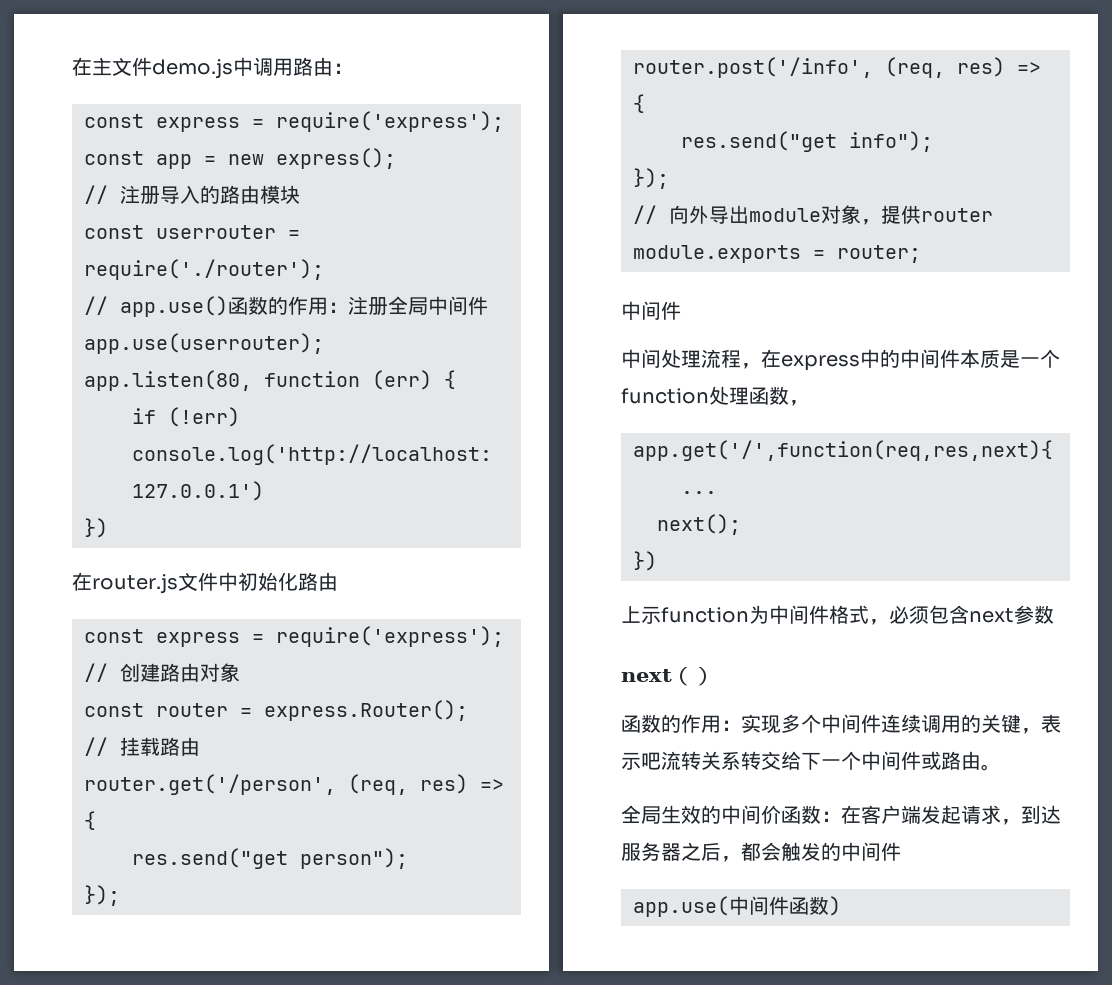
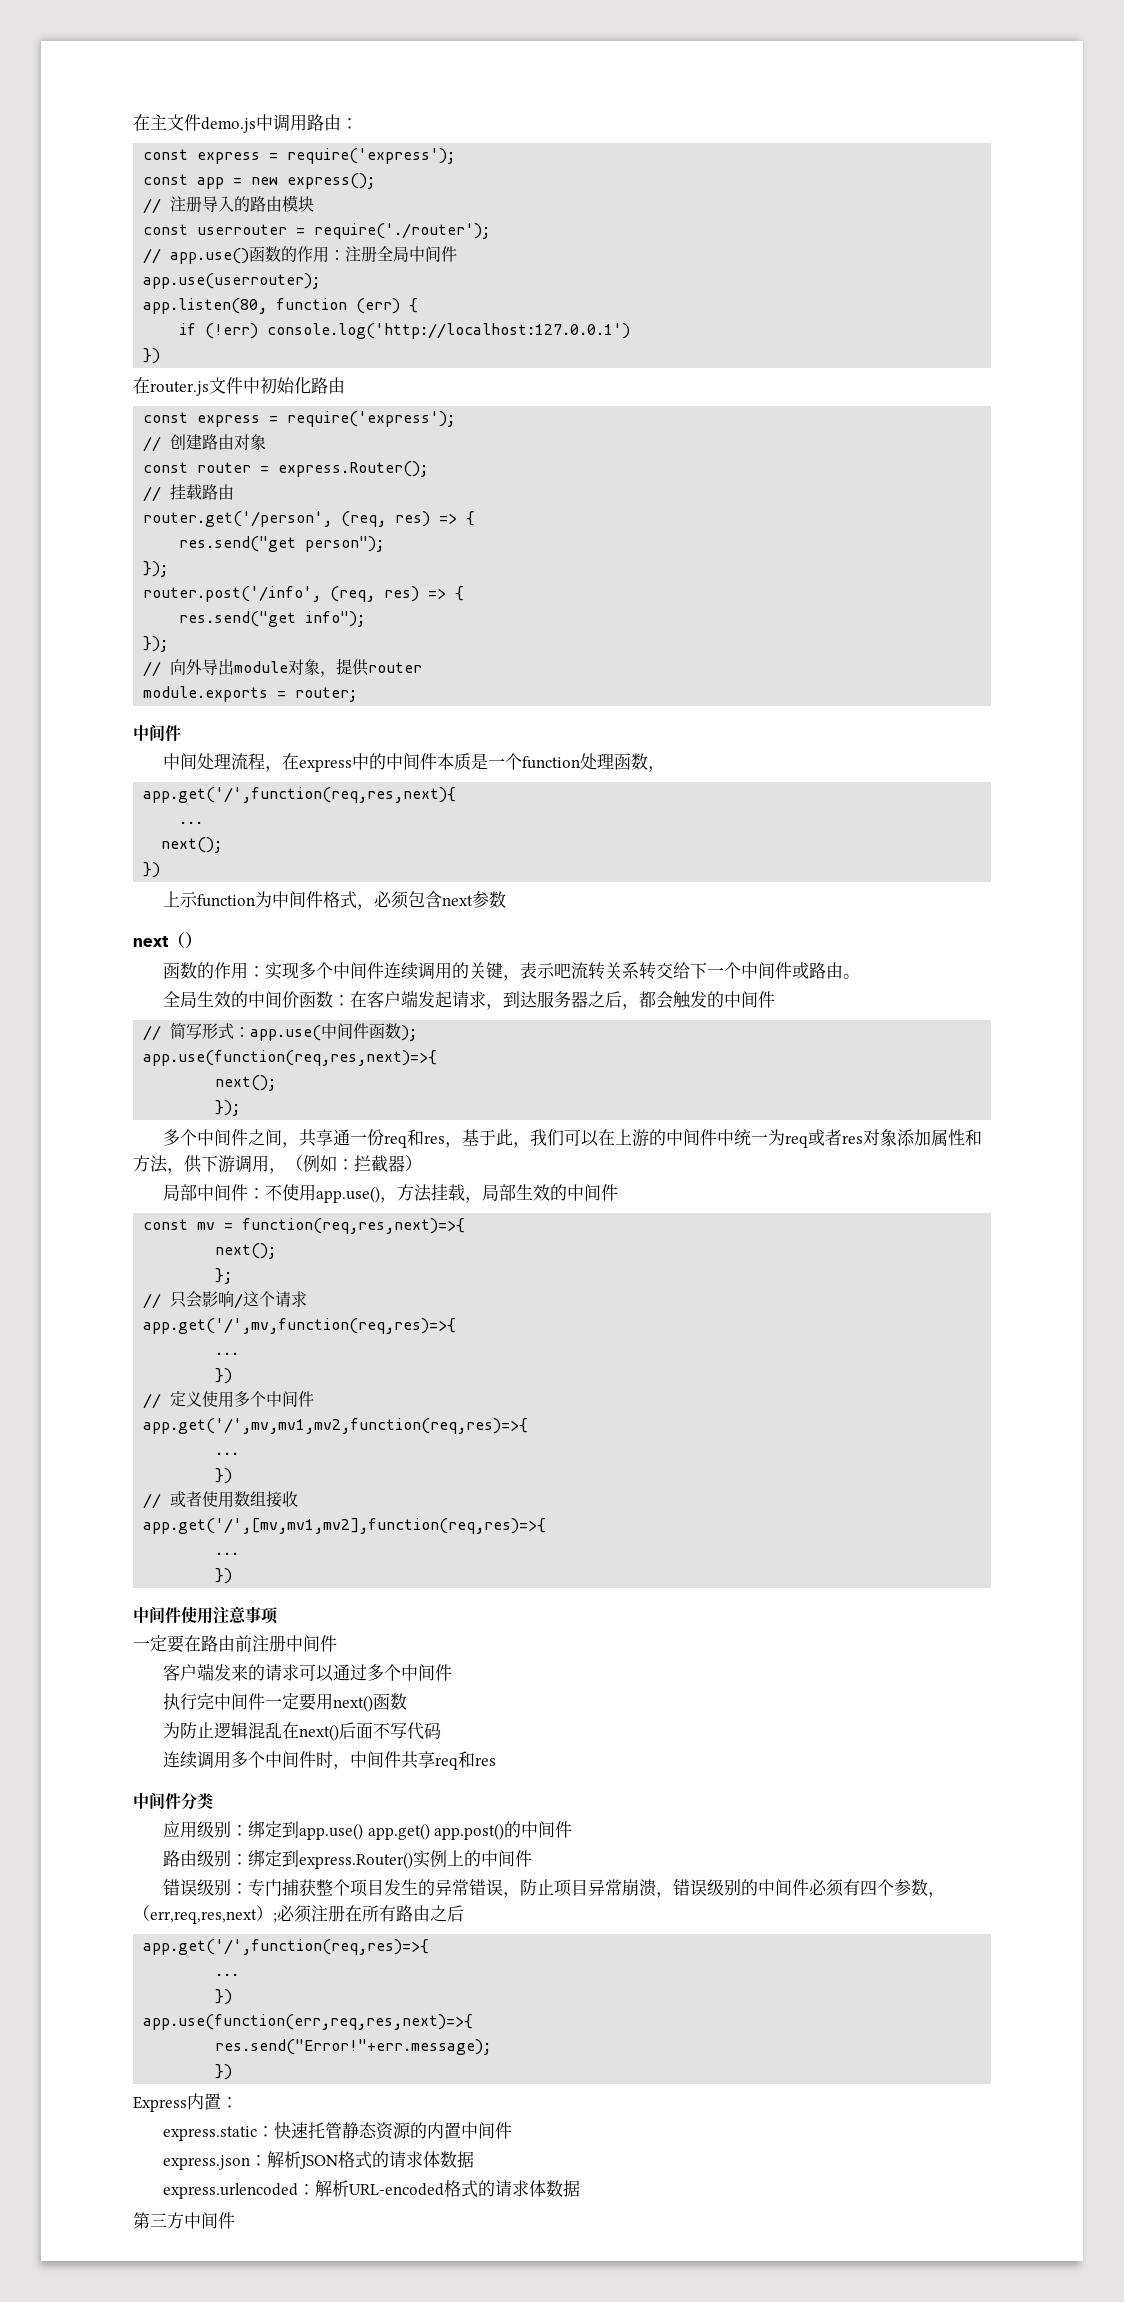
- app.use(中间件函数)
+ // 简写形式：app.use(中间件函数);
+ app.use(function(req,res,next)=>{
+ next();
+ });
+ 多个中间件之间，共享通一份req和res，基于此，我们可以在上游的中间件中统一为req或者res对象添加属性和方法，供下游调用，（例如：拦截器）
+ 局部中间件：不使用app.use()，方法挂载，局部生效的中间件
+ const mv = function(req,res,next)=>{
+ next();
+ };
+ // 只会影响/这个请求
+ app.get('/',mv,function(req,res)=>{
+ ...
+ })
+ // 定义使用多个中间件
+ app.get('/',mv,mv1,mv2,function(req,res)=>{
+ ...
+ })
+ // 或者使用数组接收
+ app.get('/',[mv,mv1,mv2],function(req,res)=>{
+ ...
+ })
+ 中间件使用注意事项
+ 一定要在路由前注册中间件
+ 客户端发来的请求可以通过多个中间件
+ 执行完中间件一定要用next()函数
+ 为防止逻辑混乱在next()后面不写代码
+ 连续调用多个中间件时，中间件共享req和res
+ 中间件分类
+ 应用级别：绑定到app.use() app.get() app.post()的中间件
+ 路由级别：绑定到express.Router()实例上的中间件
+ 错误级别：专门捕获整个项目发生的异常错误，防止项目异常崩溃，错误级别的中间件必须有四个参数，（err,req,res,next）;必须注册在所有路由之后
+ app.get('/',function(req,res)=>{
+ ...
+ })
+ app.use(function(err,req,res,next)=>{
+ res.send("Error!"+err.message);
+ })
+ Express内置：
+ express.static：快速托管静态资源的内置中间件
+ express.json：解析JSON格式的请求体数据
+ express.urlencoded：解析URL-encoded格式的请求体数据
+ 第三方中间件

